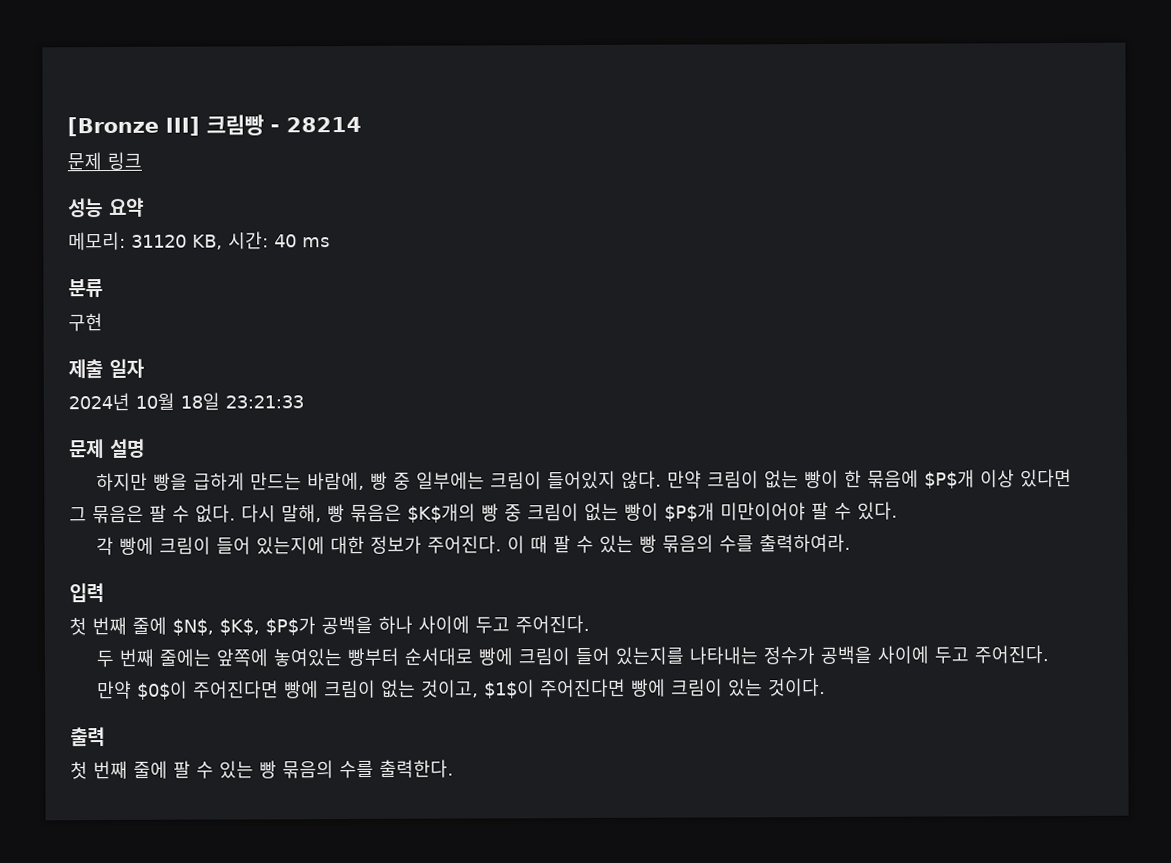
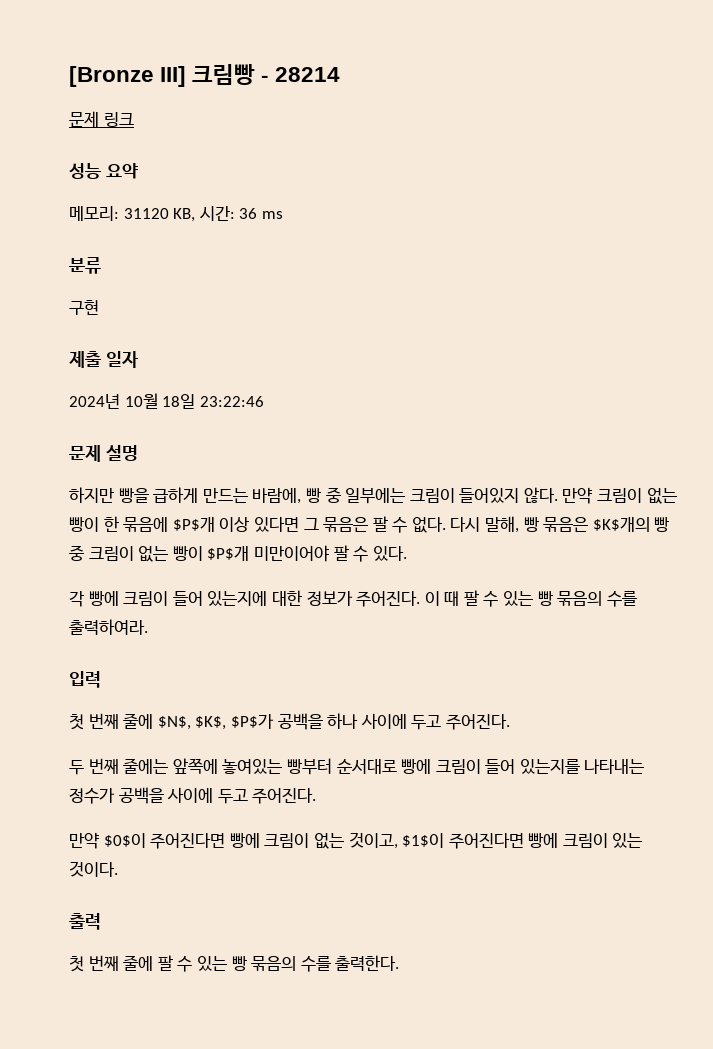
- 메모리: 31120 KB, 시간: 40 ms
+ 메모리: 31120 KB, 시간: 36 ms
- 2024년 10월 18일 23:21:33
+ 2024년 10월 18일 23:22:46

